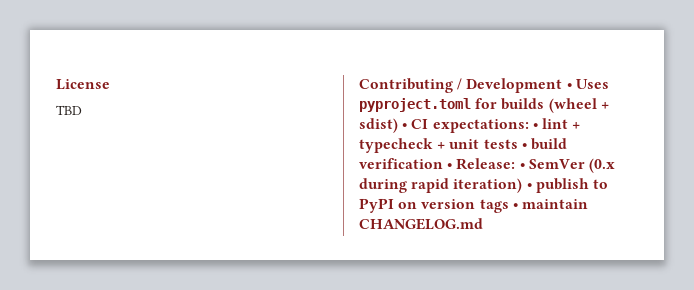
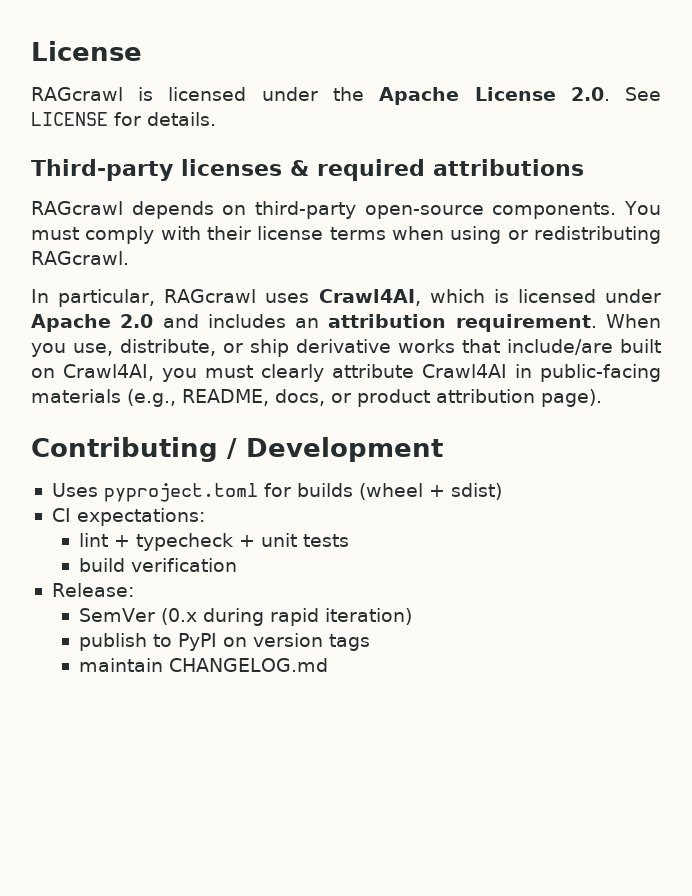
- TBD
+ RAGcrawl is licensed under the Apache License 2.0. See LICENSE for details.
+ Third-party licenses & required attributions
+ RAGcrawl depends on third-party open-source components. You must comply with their license terms when using or redistributing RAGcrawl.
+ In particular, RAGcrawl uses Crawl4AI, which is licensed under Apache 2.0 and includes an attribution requirement. When you use, distribute, or ship derivative works that include/are built on Crawl4AI, you must clearly attribute Crawl4AI in public-facing materials (e.g., README, docs, or product attribution page).
- Contributing / Development • Uses pyproject.toml for builds (wheel + sdist) • CI expectations: • lint + typecheck + unit tests • build verification • Release: • SemVer (0.x during rapid iteration) • publish to PyPI on version tags • maintain CHANGELOG.md
+ Contributing / Development
+ Uses pyproject.toml for builds (wheel + sdist)
+ CI expectations:
+ lint + typecheck + unit tests
+ build verification
+ Release:
+ SemVer (0.x during rapid iteration)
+ publish to PyPI on version tags
+ maintain CHANGELOG.md

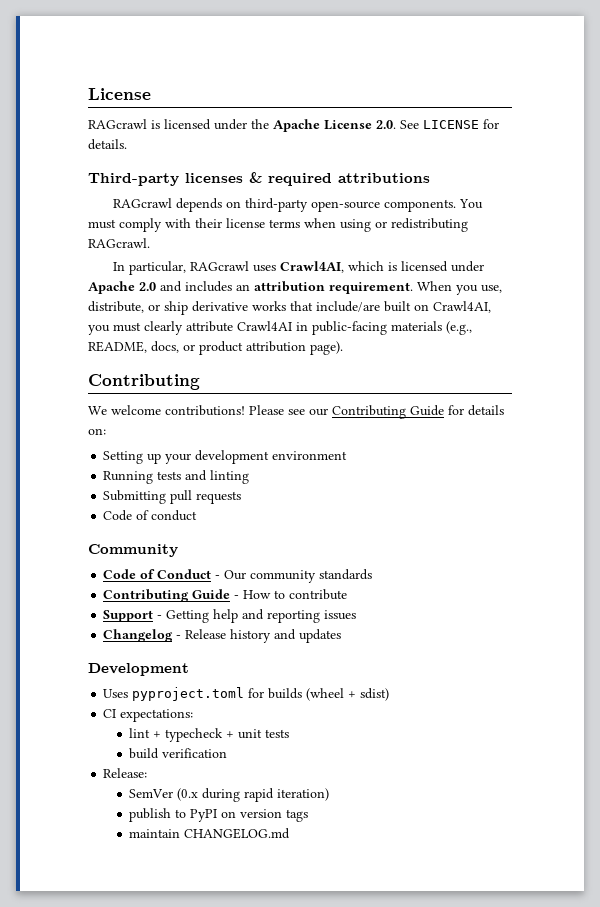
  When you use, distribute, or ship derivative works that include/are built on Crawl4AI, you must clearly attribute Crawl4AI in public-facing materials (e.g., README, docs, or product attribution page).
- Contributing / Development
+ Contributing
+ We welcome contributions! Please see our Contributing Guide for details on:
+ Setting up your development environment
+ Running tests and linting
+ Submitting pull requests
+ Code of conduct
+ Community
+ Code of Conduct - Our community standards
+ Contributing Guide - How to contribute
+ Support - Getting help and reporting issues
+ Changelog - Release history and updates
+ Development

